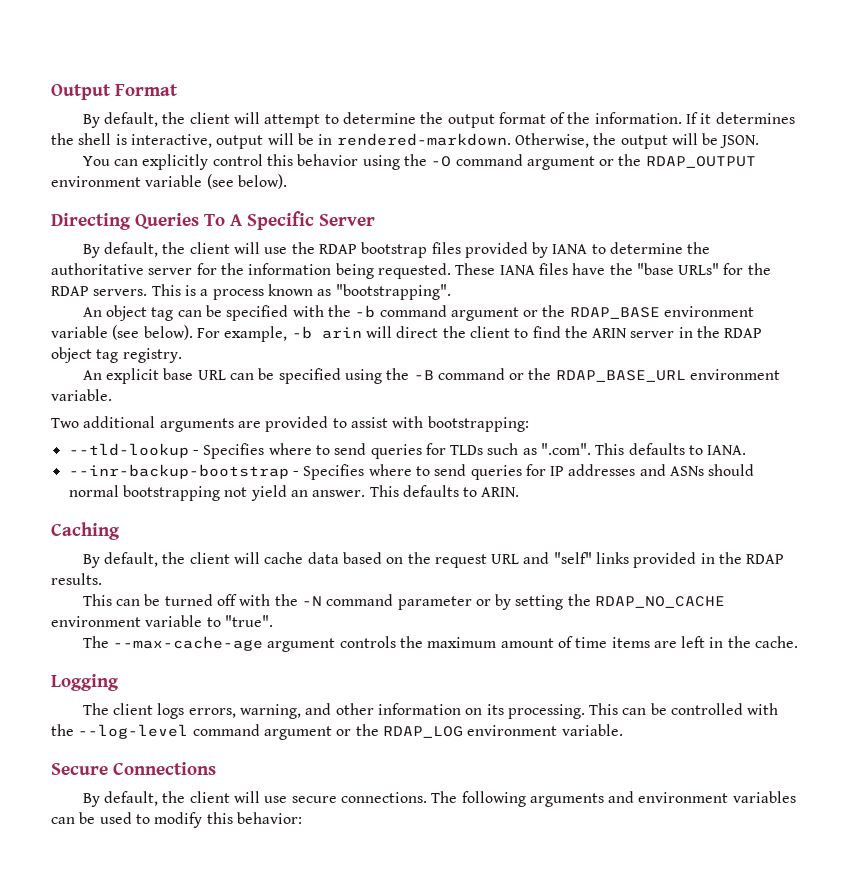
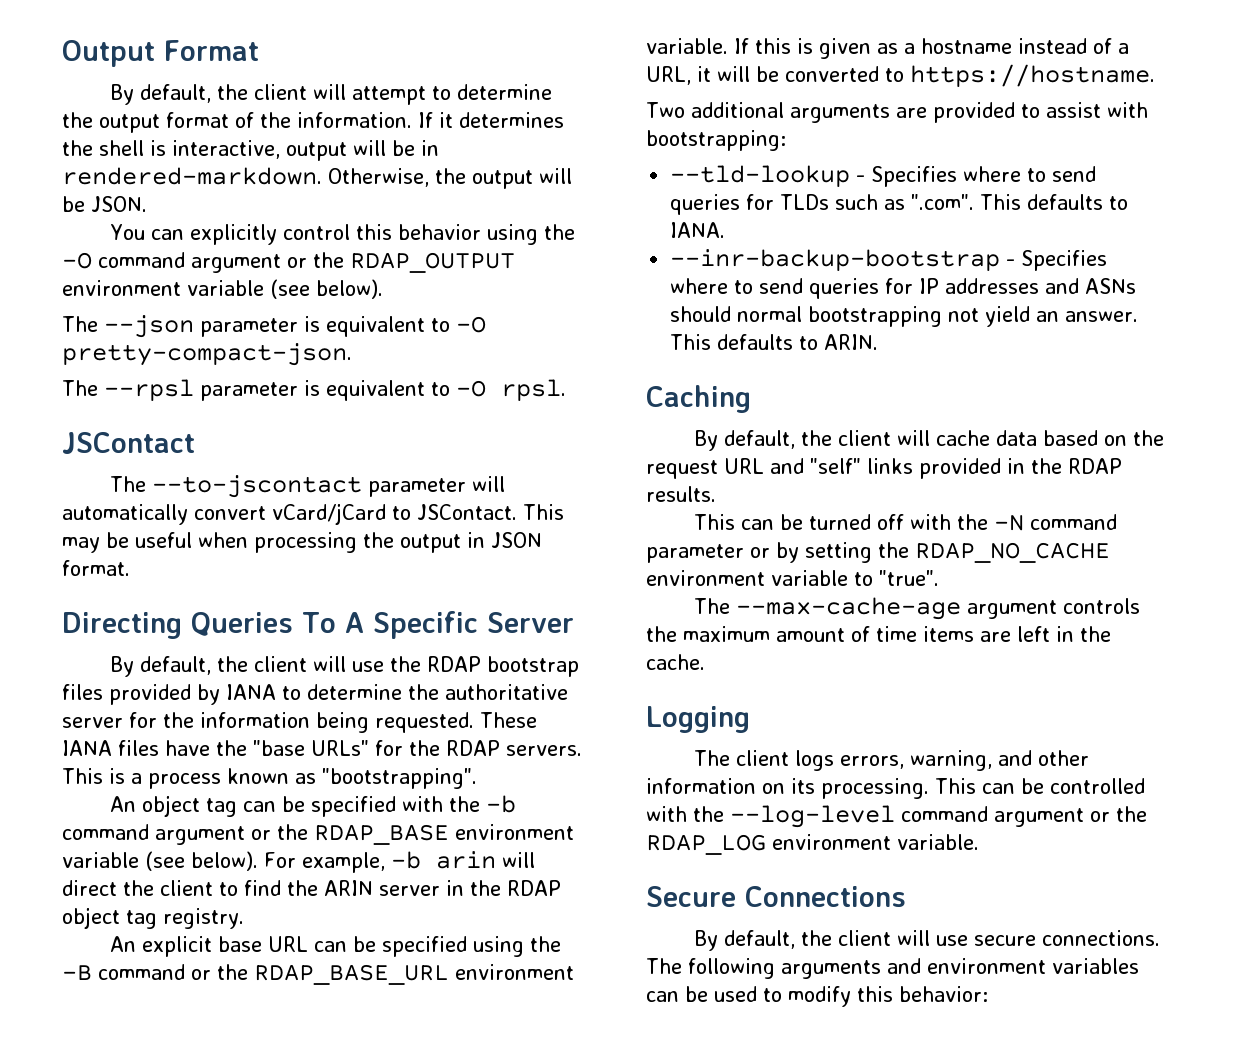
+ The --json parameter is equivalent to -O pretty-compact-json.
+ The --rpsl parameter is equivalent to -O rpsl.
+ JSContact
+ The --to-jscontact parameter will automatically convert vCard/jCard to JSContact. This may be useful when processing the output in JSON format.
+ If this is given as a hostname instead of a URL, it will be converted to https://hostname.

